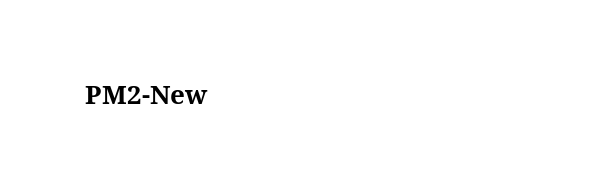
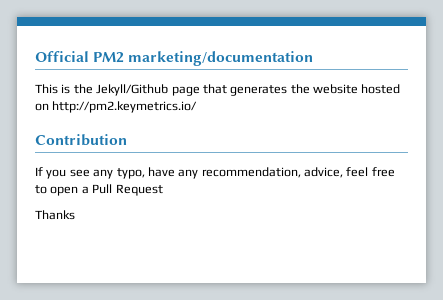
- PM2-New
+ Official PM2 marketing/documentation
+ This is the Jekyll/Github page that generates the website hosted on http://pm2.keymetrics.io/
+ Contribution
+ If you see any typo, have any recommendation, advice, feel free to open a Pull Request
+ Thanks

